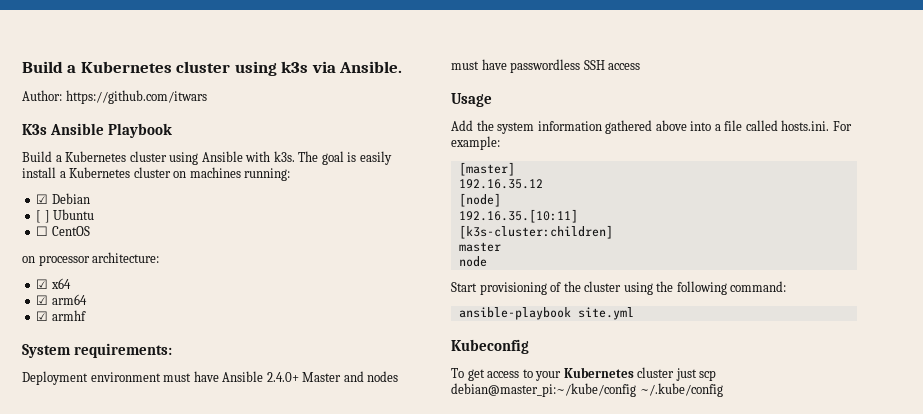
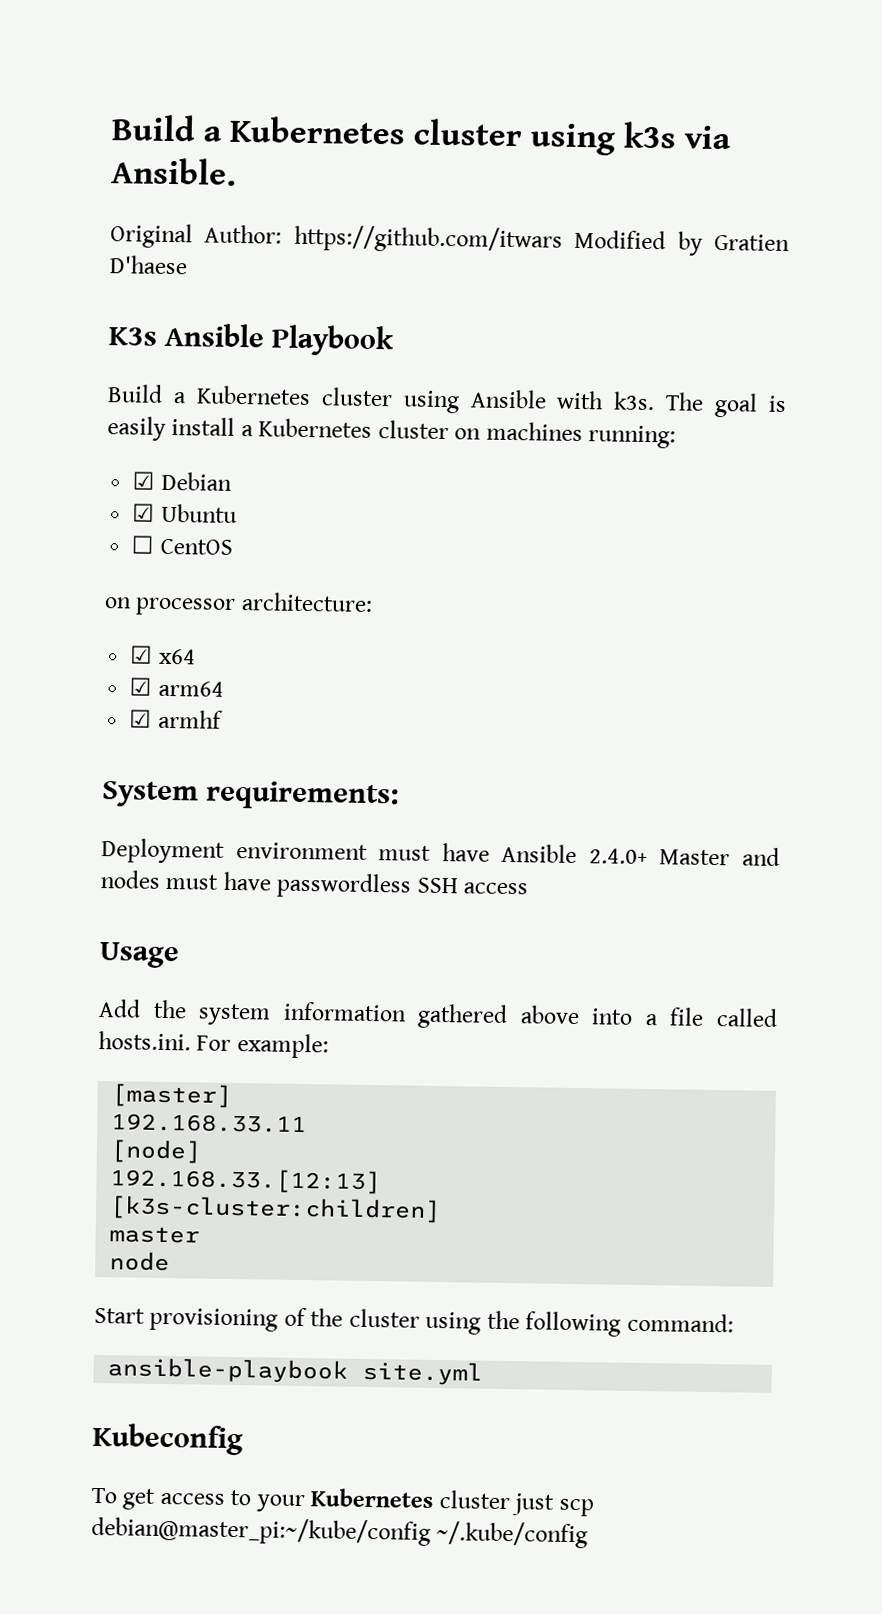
- Author: https://github.com/itwars
+ Original Author: https://github.com/itwars Modified by Gratien D'haese
- [ ] Ubuntu
+ ☑ Ubuntu
- 192.16.35.12
+ 192.168.33.11
- 192.16.35.[10:11]
+ 192.168.33.[12:13]

